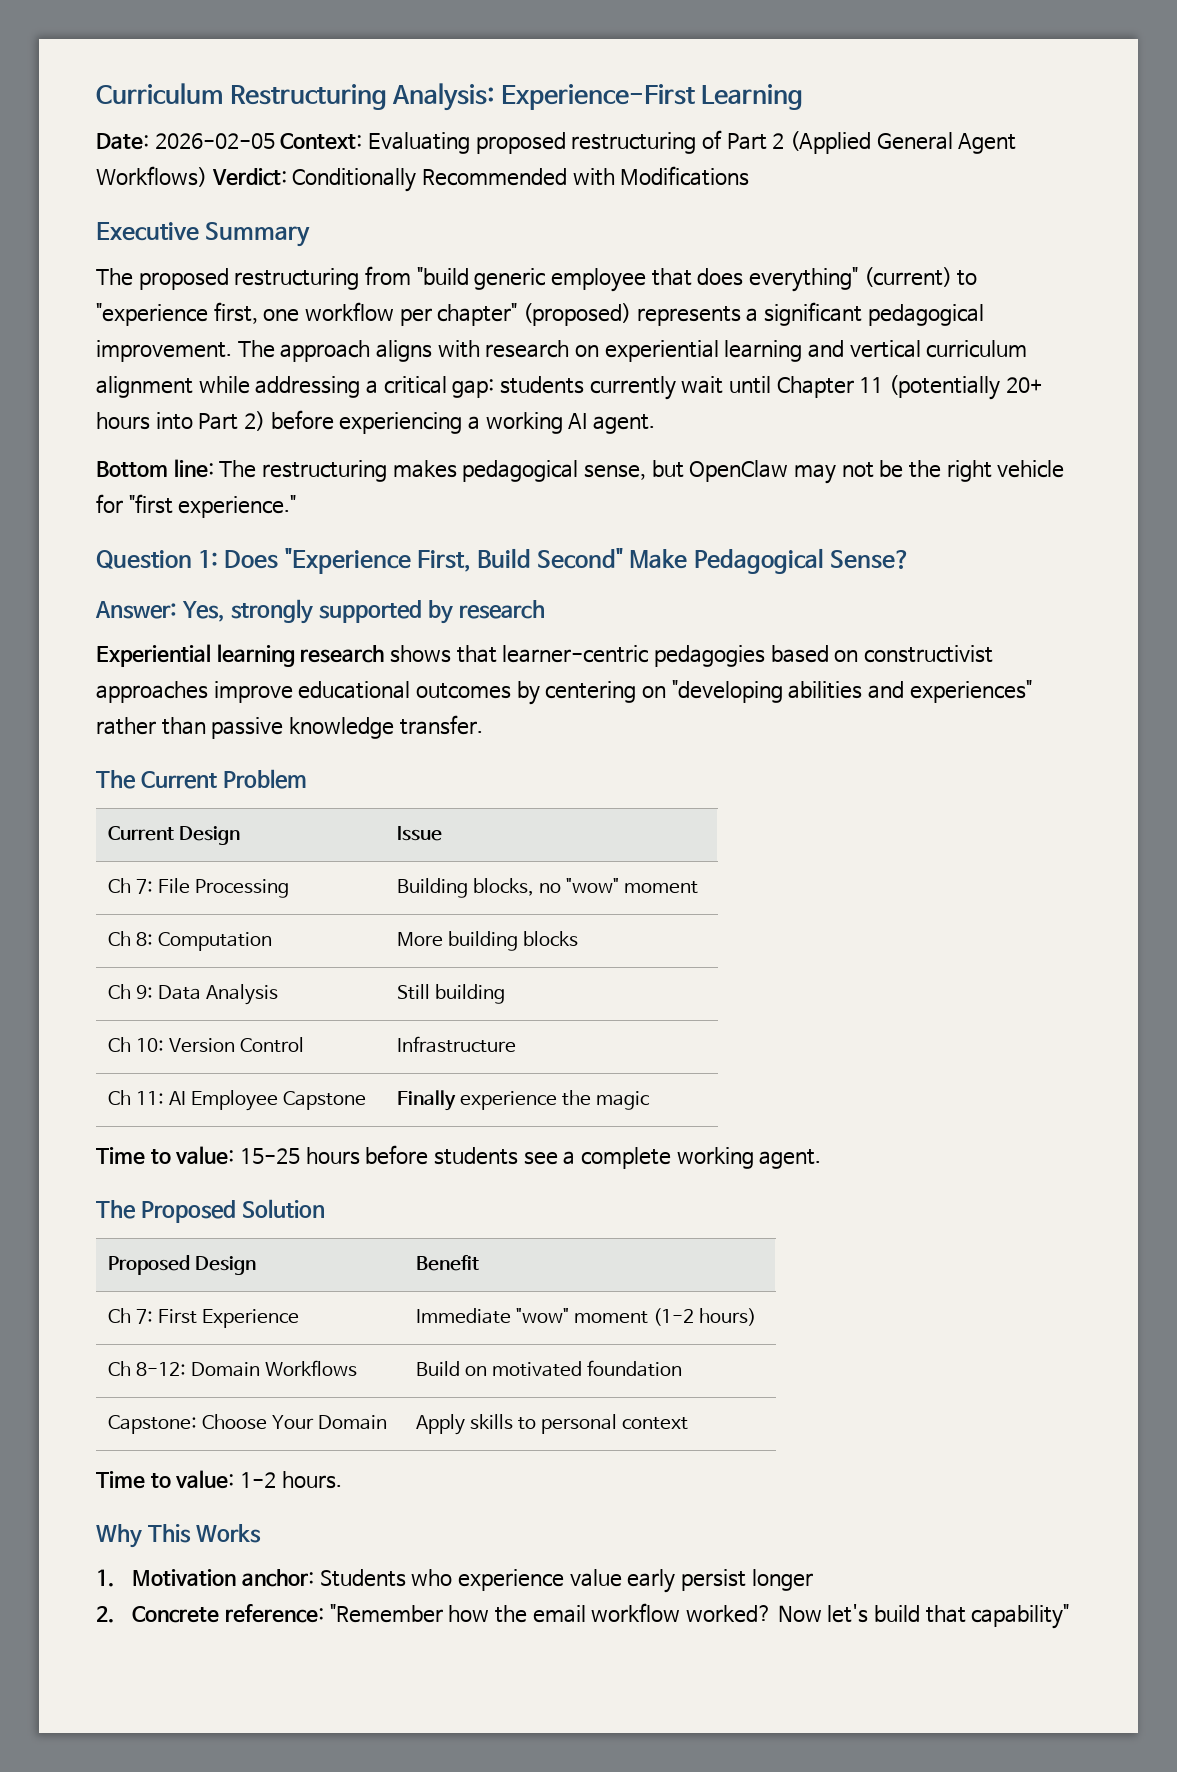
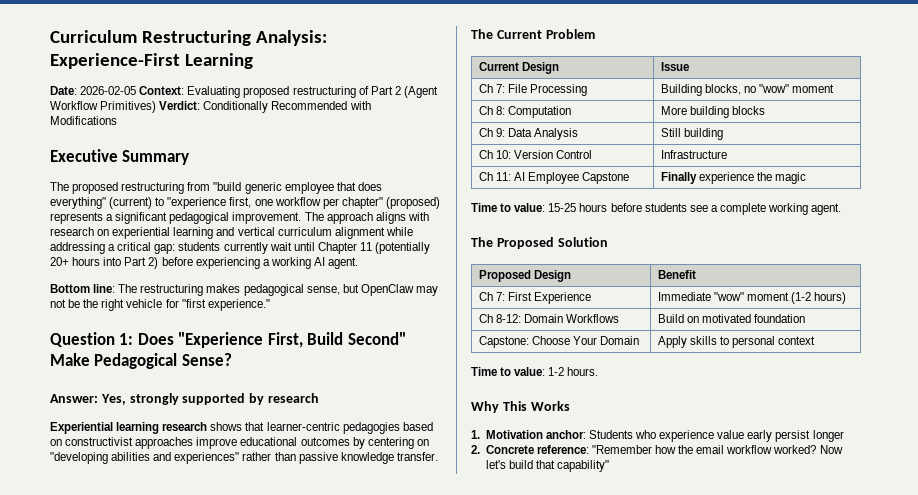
- Date: 2026-02-05 Context: Evaluating proposed restructuring of Part 2 (Applied General Agent Workflows) Verdict: Conditionally Recommended with Modifications
+ Date: 2026-02-05 Context: Evaluating proposed restructuring of Part 2 (Agent Workflow Primitives) Verdict: Conditionally Recommended with Modifications

